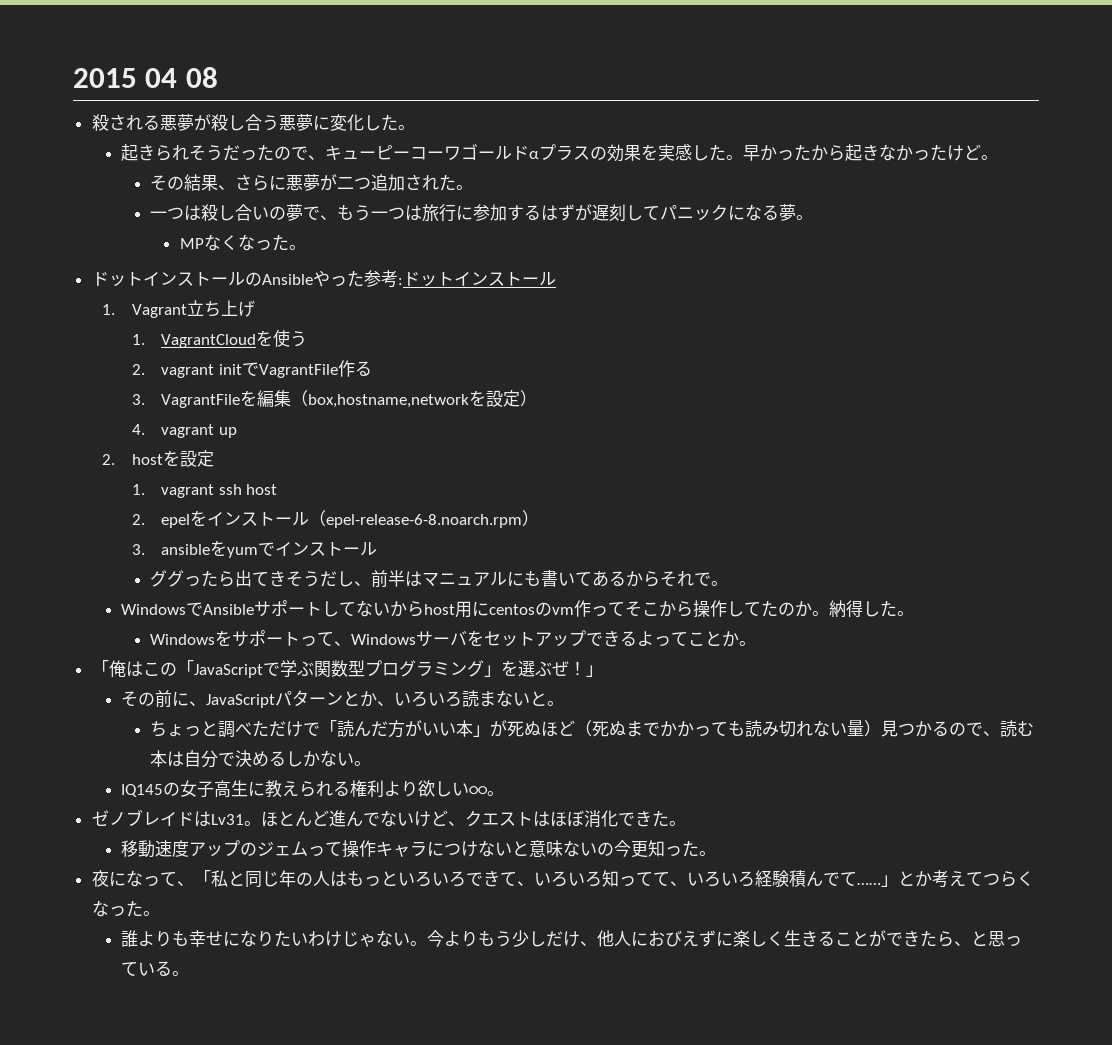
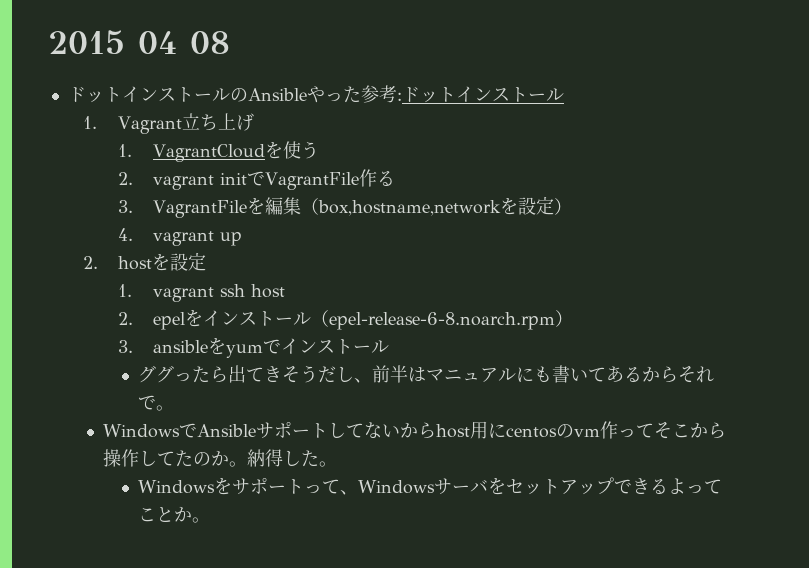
- 殺される悪夢が殺し合う悪夢に変化した。
- 起きられそうだったので、キューピーコーワゴールドαプラスの効果を実感した。早かったから起きなかったけど。
- その結果、さらに悪夢が二つ追加された。
- 一つは殺し合いの夢で、もう一つは旅行に参加するはずが遅刻してパニックになる夢。
- MPなくなった。
- 「俺はこの「JavaScriptで学ぶ関数型プログラミング」を選ぶぜ！」
- その前に、JavaScriptパターンとか、いろいろ読まないと。
- ちょっと調べただけで「読んだ方がいい本」が死ぬほど（死ぬまでかかっても読み切れない量）見つかるので、読む本は自分で決めるしかない。
- IQ145の女子高生に教えられる権利より欲しい○○。
- ゼノブレイドはLv31。ほとんど進んでないけど、クエストはほぼ消化できた。
- 移動速度アップのジェムって操作キャラにつけないと意味ないの今更知った。
- 夜になって、「私と同じ年の人はもっといろいろできて、いろいろ知ってて、いろいろ経験積んでて……」とか考えてつらくなった。
- 誰よりも幸せになりたいわけじゃない。今よりもう少しだけ、他人におびえずに楽しく生きることができたら、と思っている。

